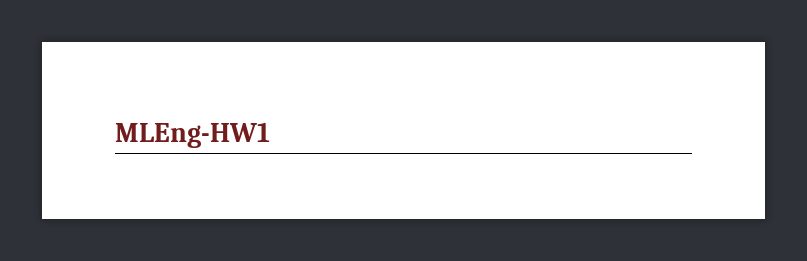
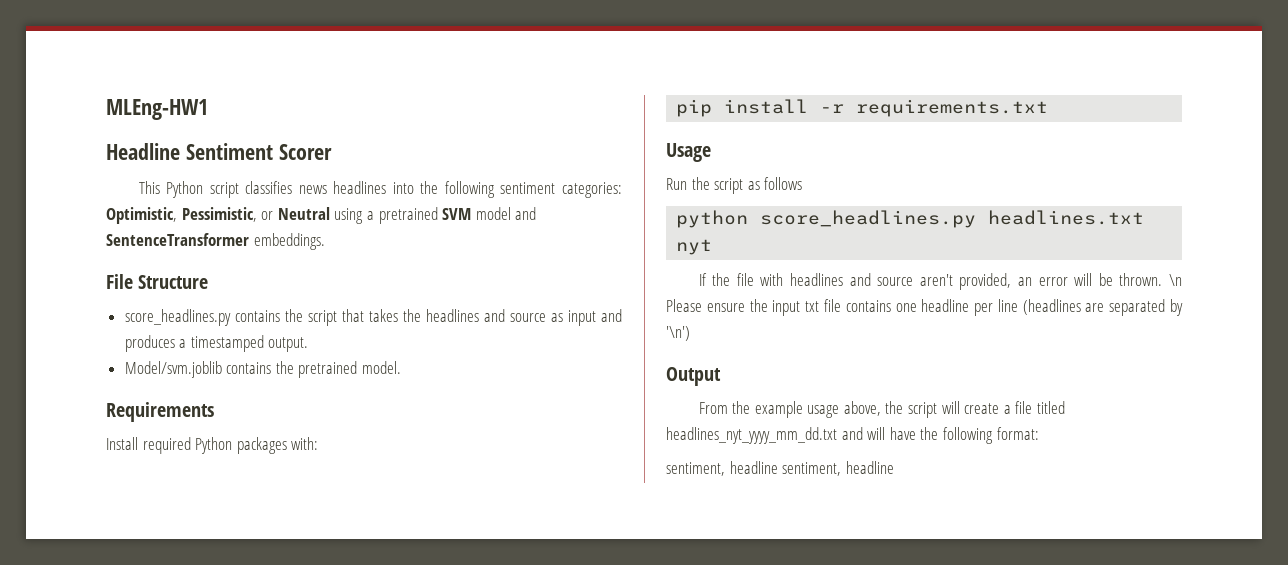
+ Headline Sentiment Scorer
+ This Python script classifies news headlines into the following sentiment categories: Optimistic, Pessimistic, or Neutral using a pretrained SVM model and SentenceTransformer embeddings.
+ File Structure
+ score_headlines.py contains the script that takes the headlines and source as input and produces a timestamped output.
+ Model/svm.joblib contains the pretrained model.
+ Requirements
+ Install required Python packages with:
+ pip install -r requirements.txt
+ Usage
+ Run the script as follows
+ python score_headlines.py headlines.txt nyt
+ If the file with headlines and source aren't provided, an error will be thrown. \n Please ensure the input txt file contains one headline per line (headlines are separated by '\n')
+ Output
+ From the example usage above, the script will create a file titled headlines_nyt_yyyy_mm_dd.txt and will have the following format:
+ sentiment, headline sentiment, headline

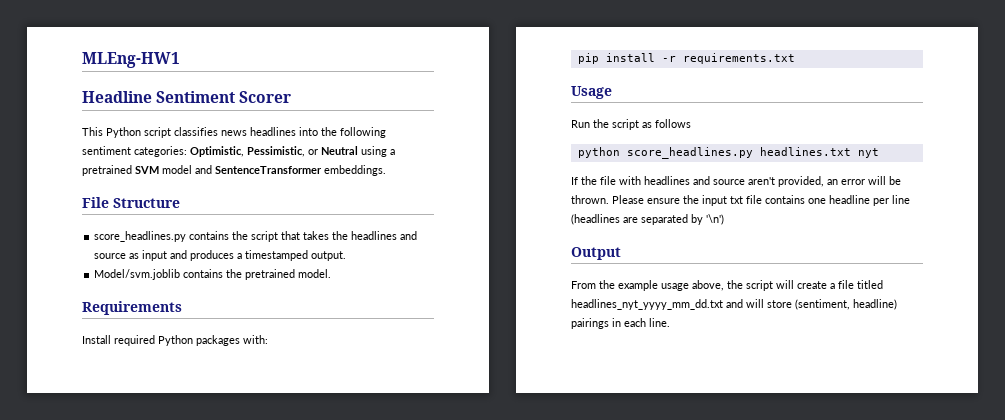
- \n Please ensure the input txt file contains one headline per line (headlines are separated by '\n')
+ Please ensure the input txt file contains one headline per line (headlines are separated by '\n')
- From the example usage above, the script will create a file titled headlines_nyt_yyyy_mm_dd.txt and will have the following format:
- sentiment, headline sentiment, headline
+ From the example usage above, the script will create a file titled headlines_nyt_yyyy_mm_dd.txt and will store (sentiment, headline) pairings in each line.

